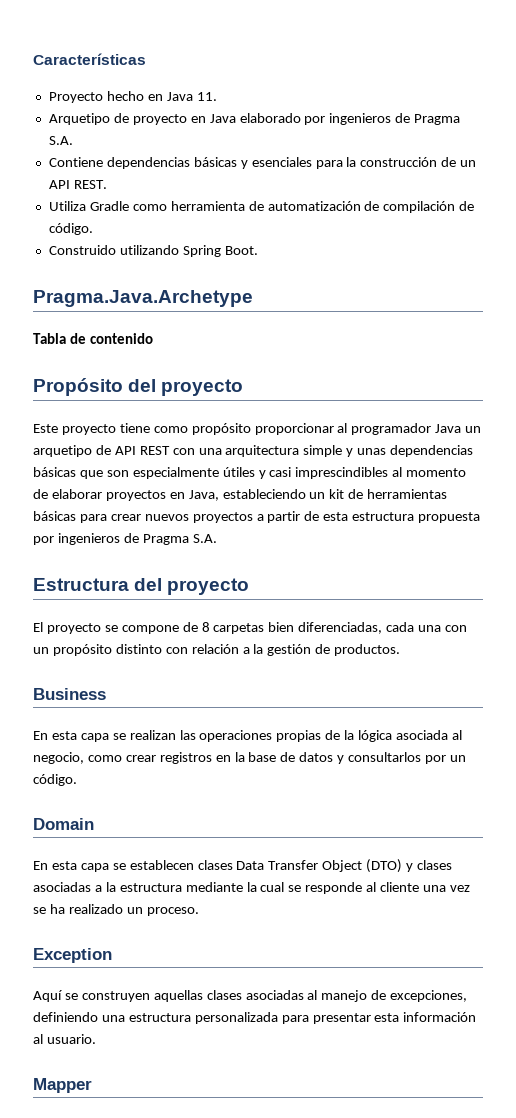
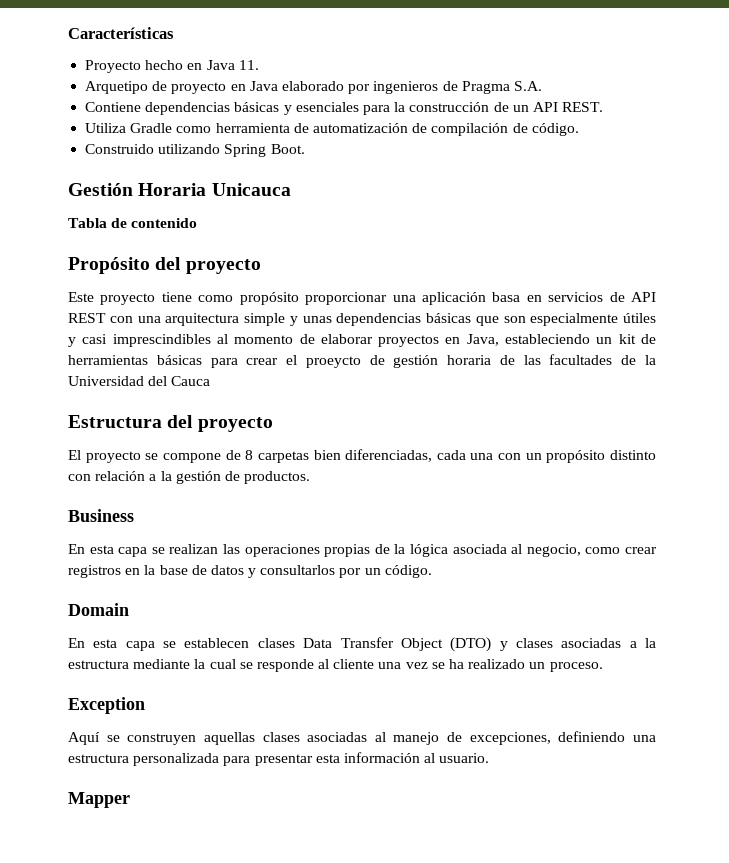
- Pragma.Java.Archetype
+ Gestión Horaria Unicauca
- Este proyecto tiene como propósito proporcionar al programador Java un arquetipo de API REST con una arquitectura simple y unas dependencias básicas que son especialmente útiles y casi imprescindibles al momento de elaborar proyectos en Java, estableciendo un kit de herramientas básicas para crear nuevos proyectos a partir de esta estructura propuesta por ingenieros de Pragma S.A.
+ Este proyecto tiene como propósito proporcionar una aplicación basa en servicios de API REST con una arquitectura simple y unas dependencias básicas que son especialmente útiles y casi imprescindibles al momento de elaborar proyectos en Java, estableciendo un kit de herramientas básicas para crear el proeycto de gestión horaria de las facultades de la Universidad del Cauca

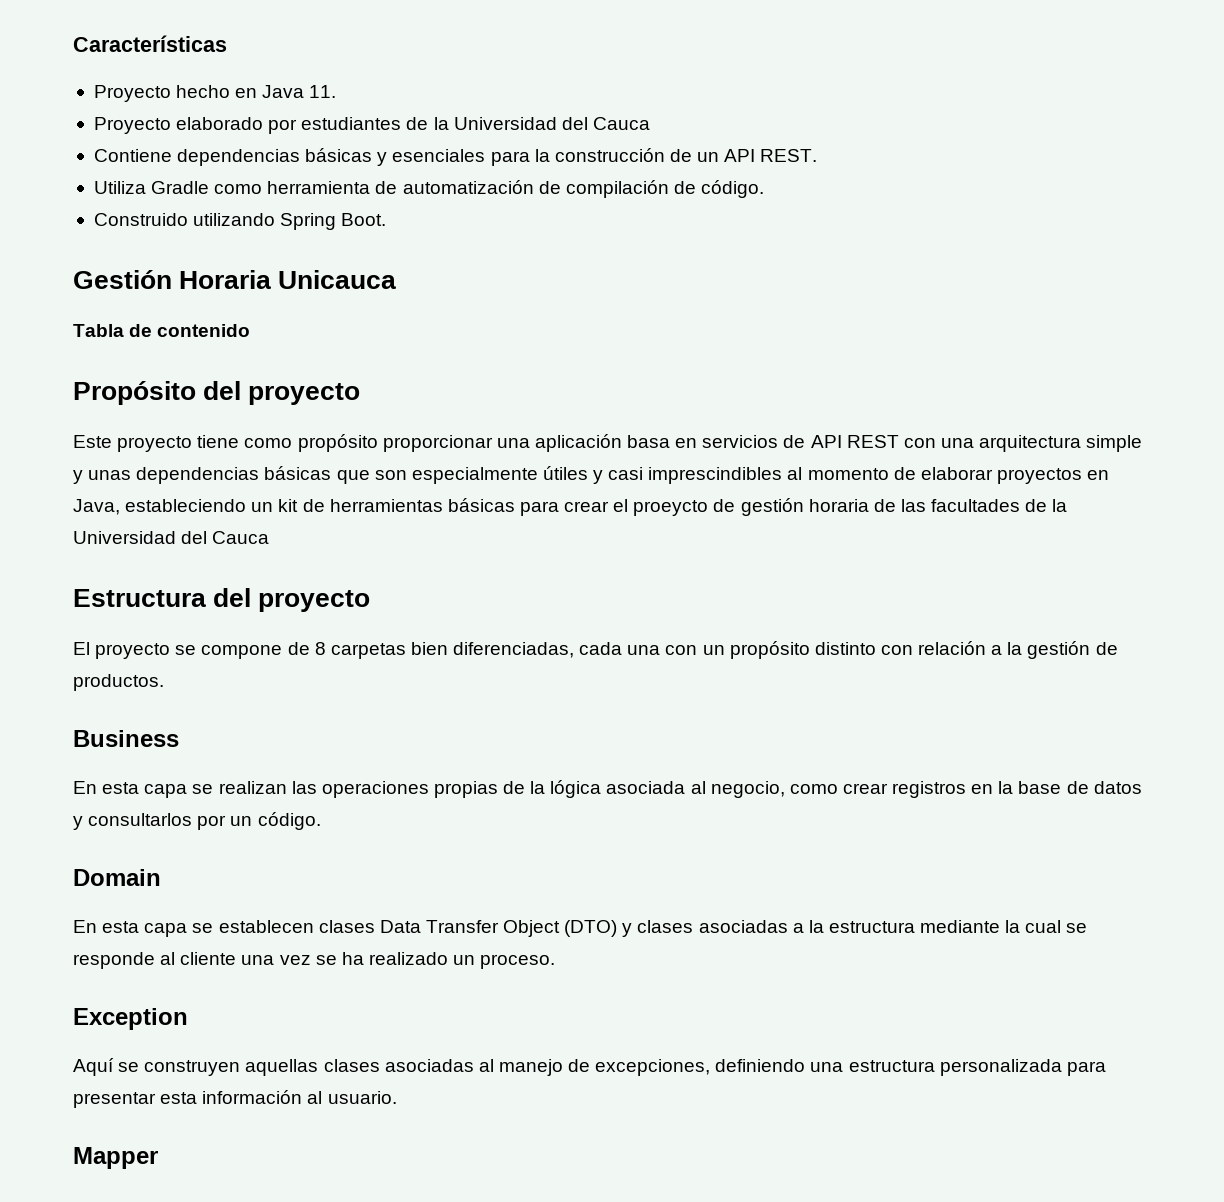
- Arquetipo de proyecto en Java elaborado por ingenieros de Pragma S.A.
+ Proyecto elaborado por estudiantes de la Universidad del Cauca

